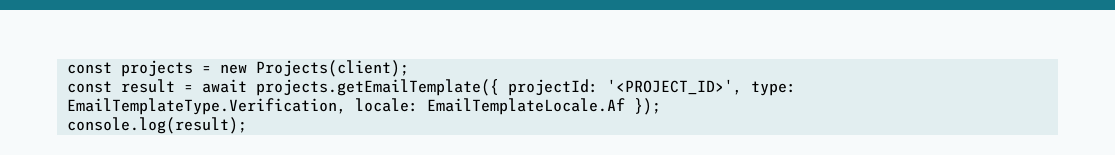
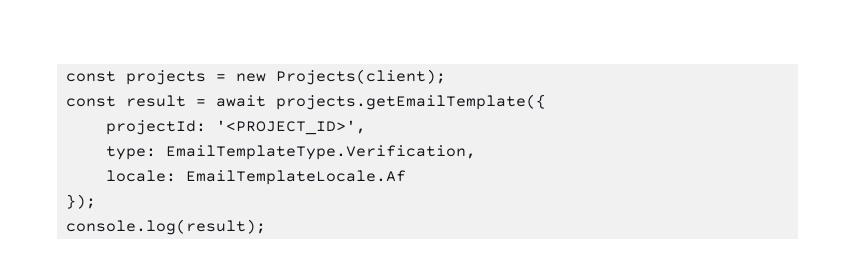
- const result = await projects.getEmailTemplate({ projectId: '<PROJECT_ID>', type: EmailTemplateType.Verification, locale: EmailTemplateLocale.Af });
+ const result = await projects.getEmailTemplate({
+ projectId: '<PROJECT_ID>',
+ type: EmailTemplateType.Verification,
+ locale: EmailTemplateLocale.Af
+ });

